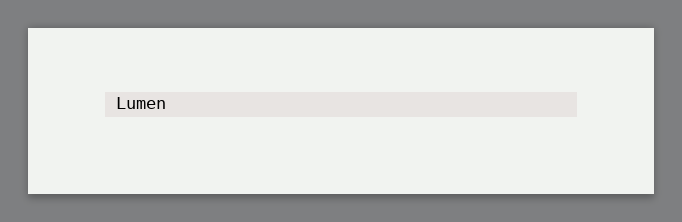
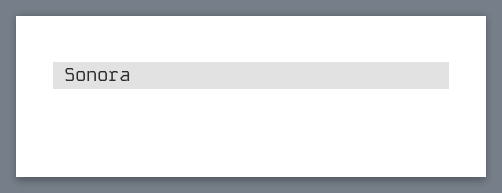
- Lumen
+ Sonora

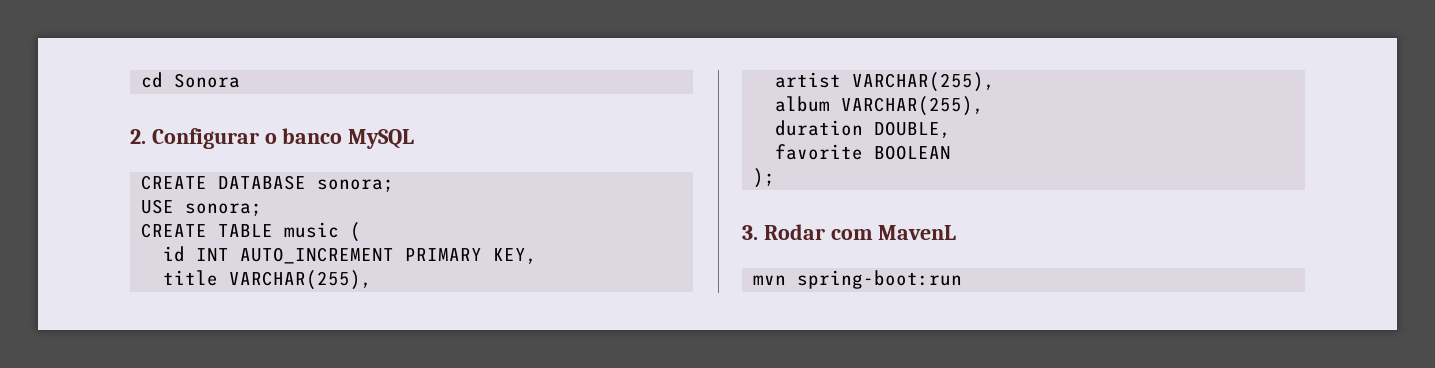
- Sonora
+ cd Sonora
+ 2. Configurar o banco MySQL
+ CREATE DATABASE sonora;
+ USE sonora;
+ CREATE TABLE music (
+ id INT AUTO_INCREMENT PRIMARY KEY,
+ title VARCHAR(255),
+ artist VARCHAR(255),
+ album VARCHAR(255),
+ duration DOUBLE,
+ favorite BOOLEAN
+ );
+ 3. Rodar com MavenL
+ mvn spring-boot:run

